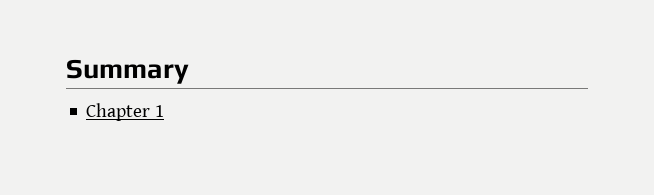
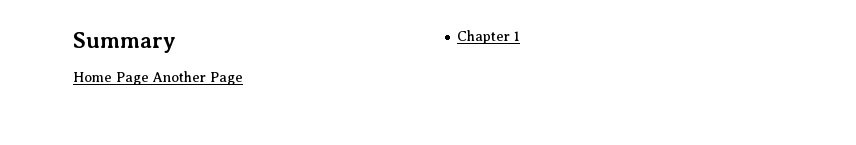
+ Home Page Another Page

